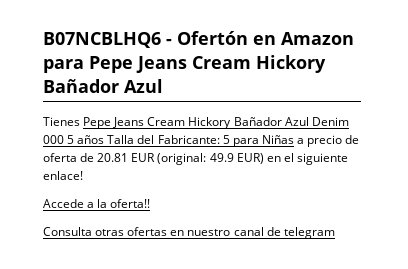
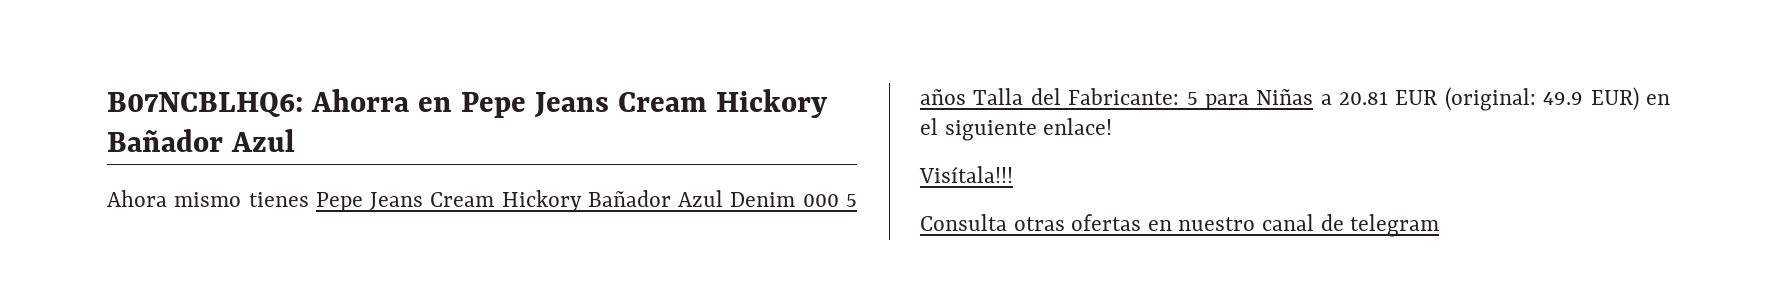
- B07NCBLHQ6 - Ofertón en Amazon para Pepe Jeans Cream Hickory Bañador Azul
+ B07NCBLHQ6: Ahorra en Pepe Jeans Cream Hickory Bañador Azul
- Tienes Pepe Jeans Cream Hickory Bañador Azul Denim 000 5 años Talla del Fabricante: 5 para Niñas a precio de oferta de 20.81 EUR (original: 49.9 EUR) en el siguiente enlace!
+ Ahora mismo tienes Pepe Jeans Cream Hickory Bañador Azul Denim 000 5 años Talla del Fabricante: 5 para Niñas a 20.81 EUR (original: 49.9 EUR) en el siguiente enlace!
- Accede a la oferta!!
+ Visítala!!!

